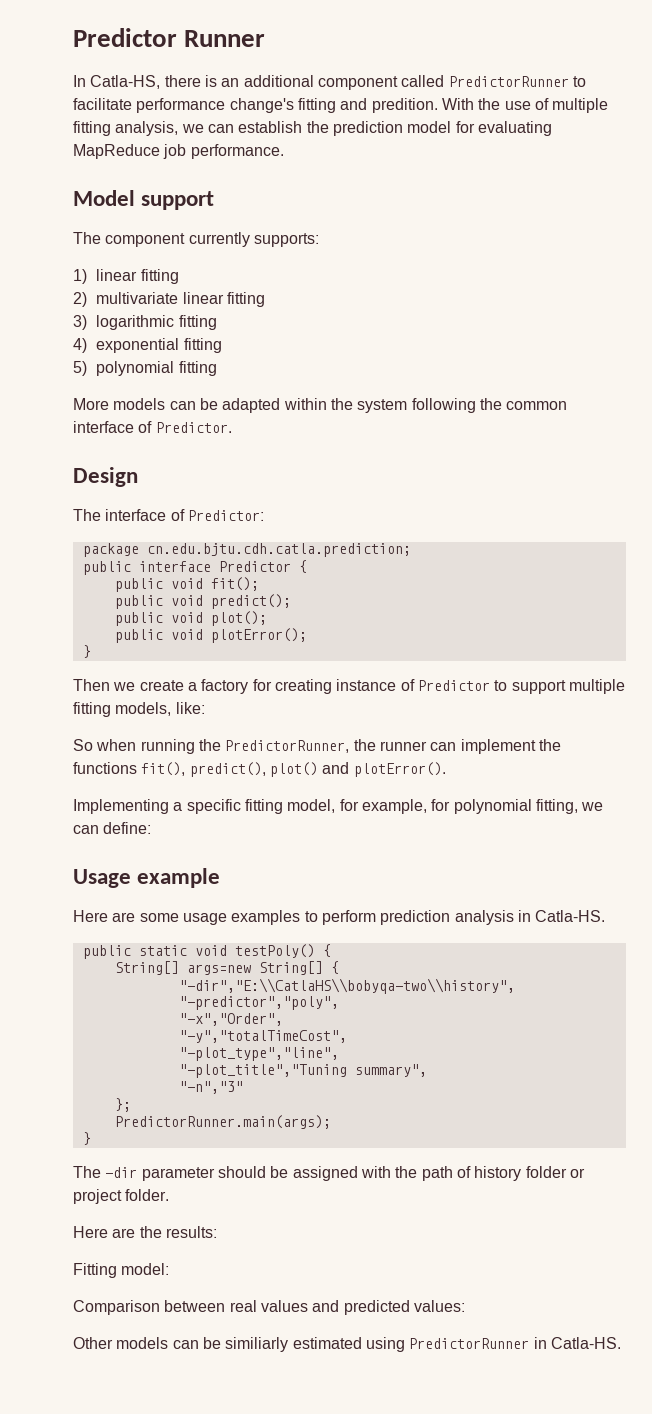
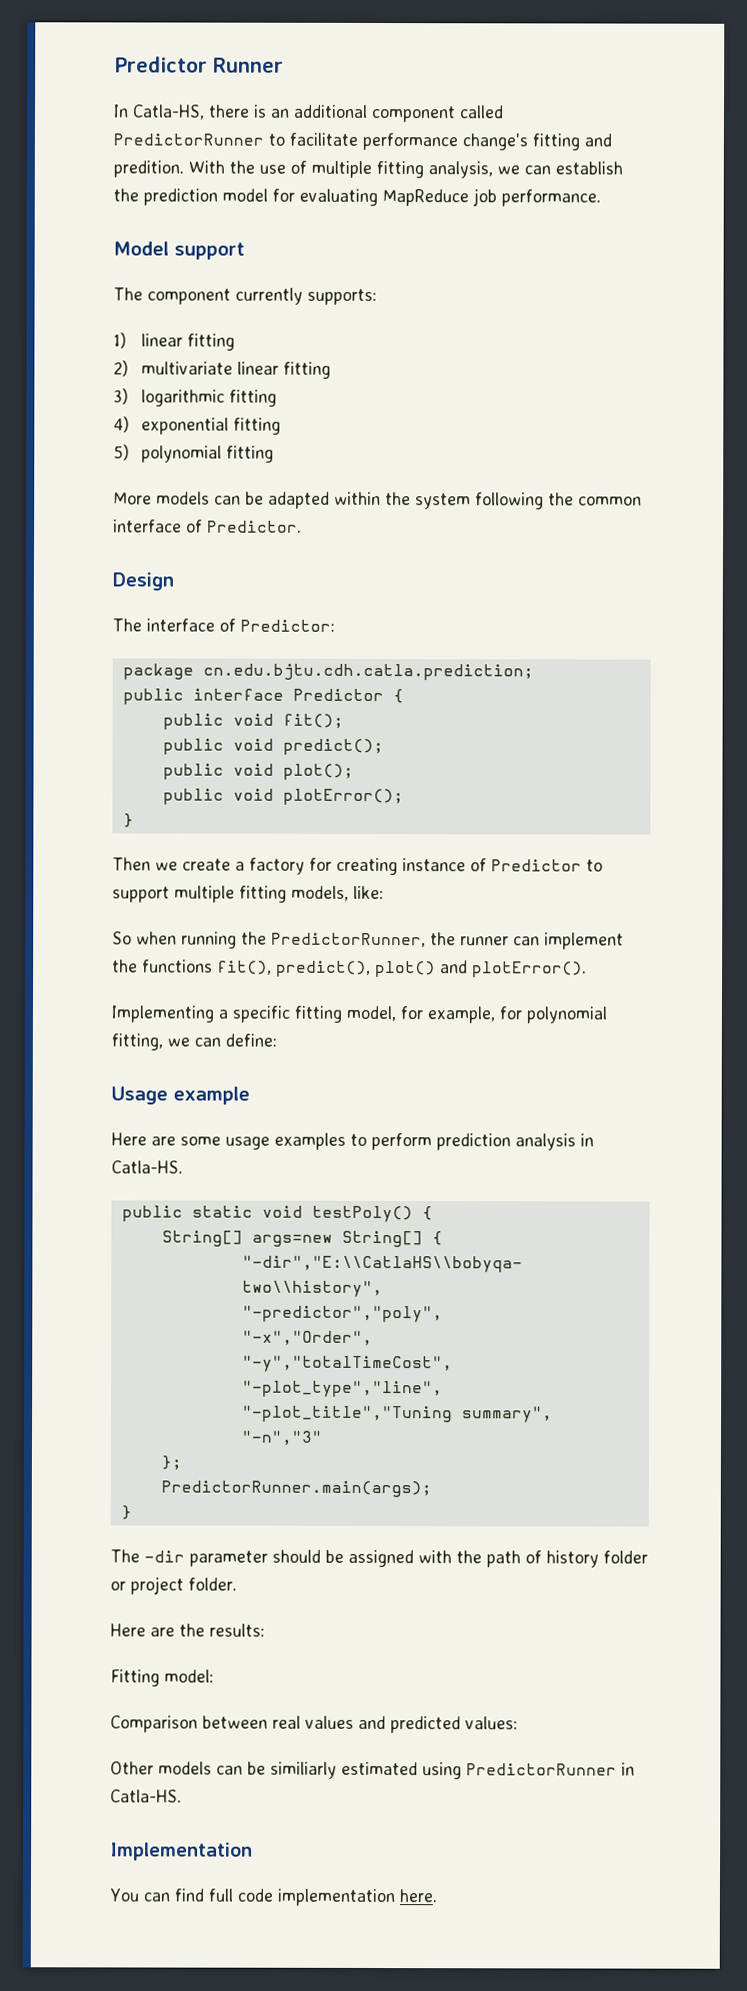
+ Implementation
+ You can find full code implementation here.

